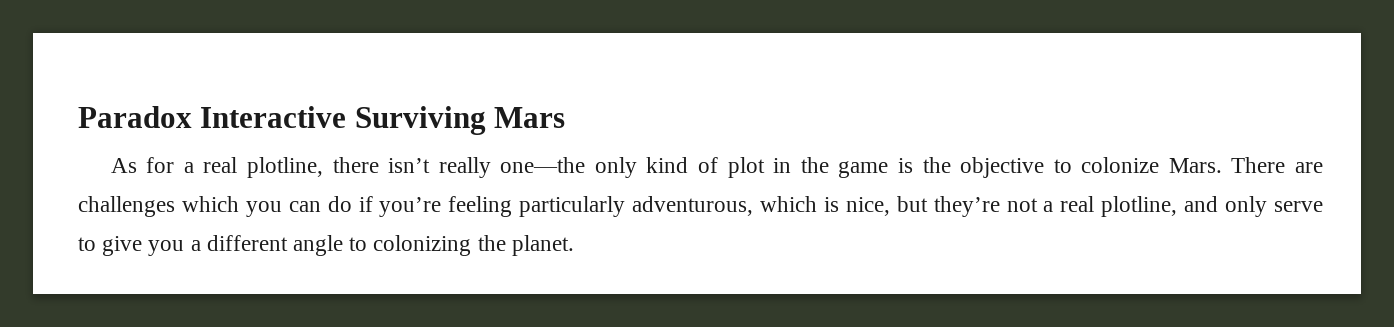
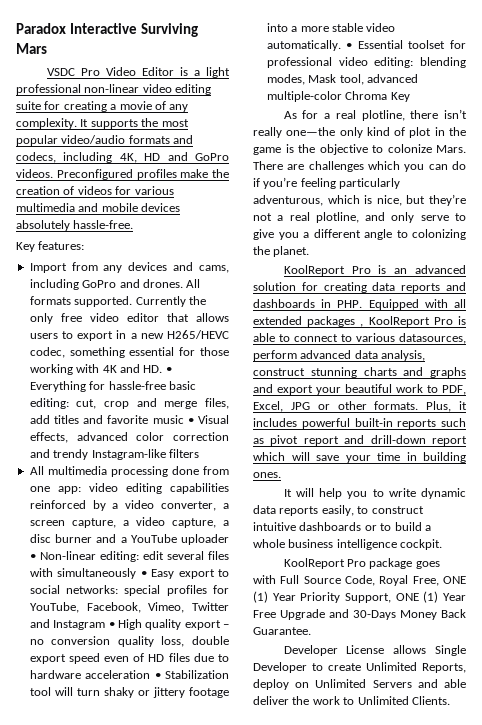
+ VSDC Pro Video Editor is a light professional non-linear video editing suite for creating a movie of any complexity. It supports the most popular video/audio formats and codecs, including 4K, HD and GoPro videos. Preconfigured profiles make the creation of videos for various multimedia and mobile devices absolutely hassle-free.
+ Key features:
+ Import from any devices and cams, including GoPro and drones. All formats supported. Сurrently the only free video editor that allows users to export in a new H265/HEVC codec, something essential for those working with 4K and HD. • Everything for hassle-free basic editing: cut, crop and merge files, add titles and favorite music • Visual effects, advanced color correction and trendy Instagram-like filters
+ All multimedia processing done from one app: video editing capabilities reinforced by a video converter, a screen capture, a video capture, a disc burner and a YouTube uploader • Non-linear editing: edit several files with simultaneously • Easy export to social networks: special profiles for YouTube, Facebook, Vimeo, Twitter and Instagram • High quality export – no conversion quality loss, double export speed even of HD files due to hardware acceleration • Stabilization tool will turn shaky or jittery footage into a more stable video automatically. • Essential toolset for professional video editing: blending modes, Mask tool, advanced multiple-color Chroma Key
+ KoolReport Pro is an advanced solution for creating data reports and dashboards in PHP. Equipped with all extended packages , KoolReport Pro is able to connect to various datasources, perform advanced data analysis, construct stunning charts and graphs and export your beautiful work to PDF, Excel, JPG or other formats. Plus, it includes powerful built-in reports such as pivot report and drill-down report which will save your time in building ones.
+ It will help you to write dynamic data reports easily, to construct intuitive dashboards or to build a whole business intelligence cockpit.
+ KoolReport Pro package goes with Full Source Code, Royal Free, ONE (1) Year Priority Support, ONE (1) Year Free Upgrade and 30-Days Money Back Guarantee.
+ Developer License allows Single Developer to create Unlimited Reports, deploy on Unlimited Servers and able deliver the work to Unlimited Clients.

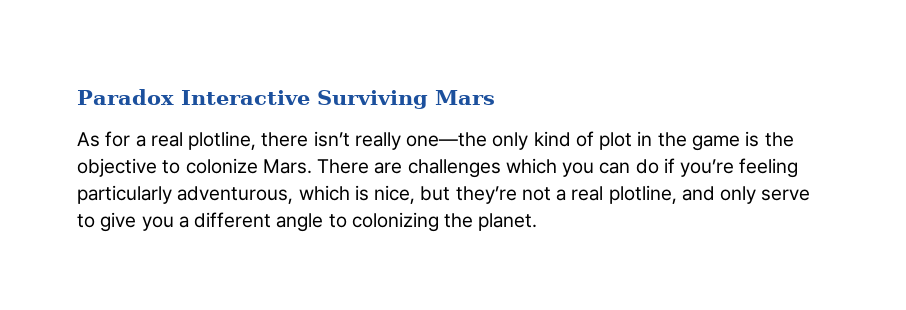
- VSDC Pro Video Editor is a light professional non-linear video editing suite for creating a movie of any complexity. It supports the most popular video/audio formats and codecs, including 4K, HD and GoPro videos. Preconfigured profiles make the creation of videos for various multimedia and mobile devices absolutely hassle-free.
- Key features:
- Import from any devices and cams, including GoPro and drones. All formats supported. Сurrently the only free video editor that allows users to export in a new H265/HEVC codec, something essential for those working with 4K and HD. • Everything for hassle-free basic editing: cut, crop and merge files, add titles and favorite music • Visual effects, advanced color correction and trendy Instagram-like filters
- All multimedia processing done from one app: video editing capabilities reinforced by a video converter, a screen capture, a video capture, a disc burner and a YouTube uploader • Non-linear editing: edit several files with simultaneously • Easy export to social networks: special profiles for YouTube, Facebook, Vimeo, Twitter and Instagram • High quality export – no conversion quality loss, double export speed even of HD files due to hardware acceleration • Stabilization tool will turn shaky or jittery footage into a more stable video automatically. • Essential toolset for professional video editing: blending modes, Mask tool, advanced multiple-color Chroma Key
- KoolReport Pro is an advanced solution for creating data reports and dashboards in PHP. Equipped with all extended packages , KoolReport Pro is able to connect to various datasources, perform advanced data analysis, construct stunning charts and graphs and export your beautiful work to PDF, Excel, JPG or other formats. Plus, it includes powerful built-in reports such as pivot report and drill-down report which will save your time in building ones.
- It will help you to write dynamic data reports easily, to construct intuitive dashboards or to build a whole business intelligence cockpit.
- KoolReport Pro package goes with Full Source Code, Royal Free, ONE (1) Year Priority Support, ONE (1) Year Free Upgrade and 30-Days Money Back Guarantee.
- Developer License allows Single Developer to create Unlimited Reports, deploy on Unlimited Servers and able deliver the work to Unlimited Clients.

